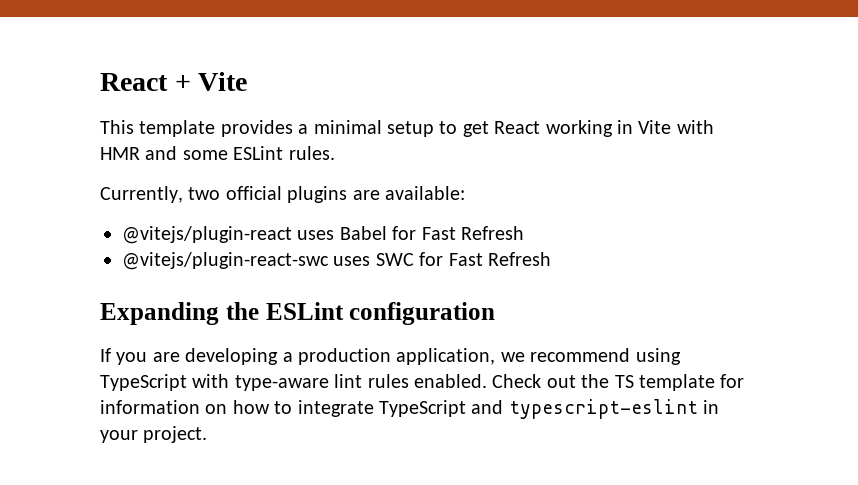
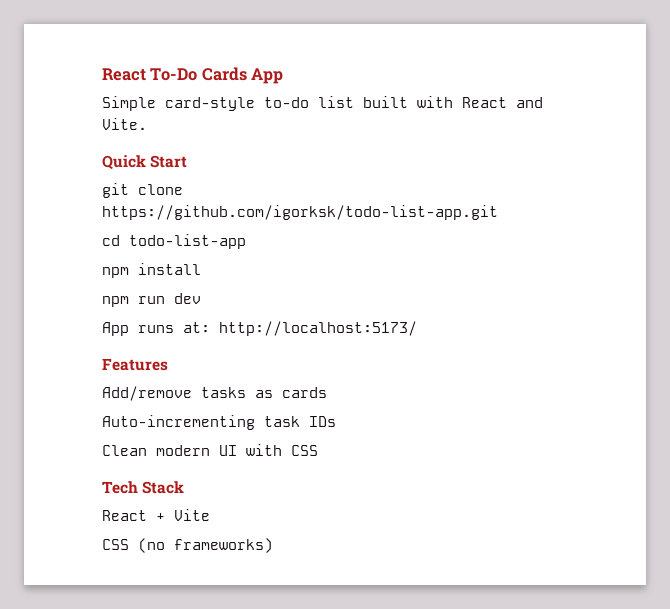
+ React To-Do Cards App
+ Simple card-style to-do list built with React and Vite.
+ Quick Start
+ git clone https://github.com/igorksk/todo-list-app.git
+ cd todo-list-app
+ npm install
+ npm run dev
+ App runs at: http://localhost:5173/
+ Features
+ Add/remove tasks as cards
+ Auto-incrementing task IDs
+ Clean modern UI with CSS
+ Tech Stack
  React + Vite
- This template provides a minimal setup to get React working in Vite with HMR and some ESLint rules.
- Currently, two official plugins are available:
- @vitejs/plugin-react uses Babel for Fast Refresh
- @vitejs/plugin-react-swc uses SWC for Fast Refresh
- Expanding the ESLint configuration
- If you are developing a production application, we recommend using TypeScript with type-aware lint rules enabled. Check out the TS template for information on how to integrate TypeScript and typescript-eslint in your project.
+ CSS (no frameworks)

